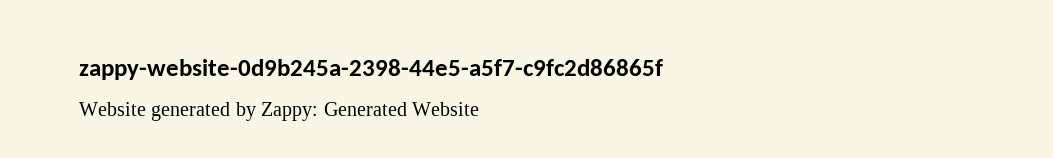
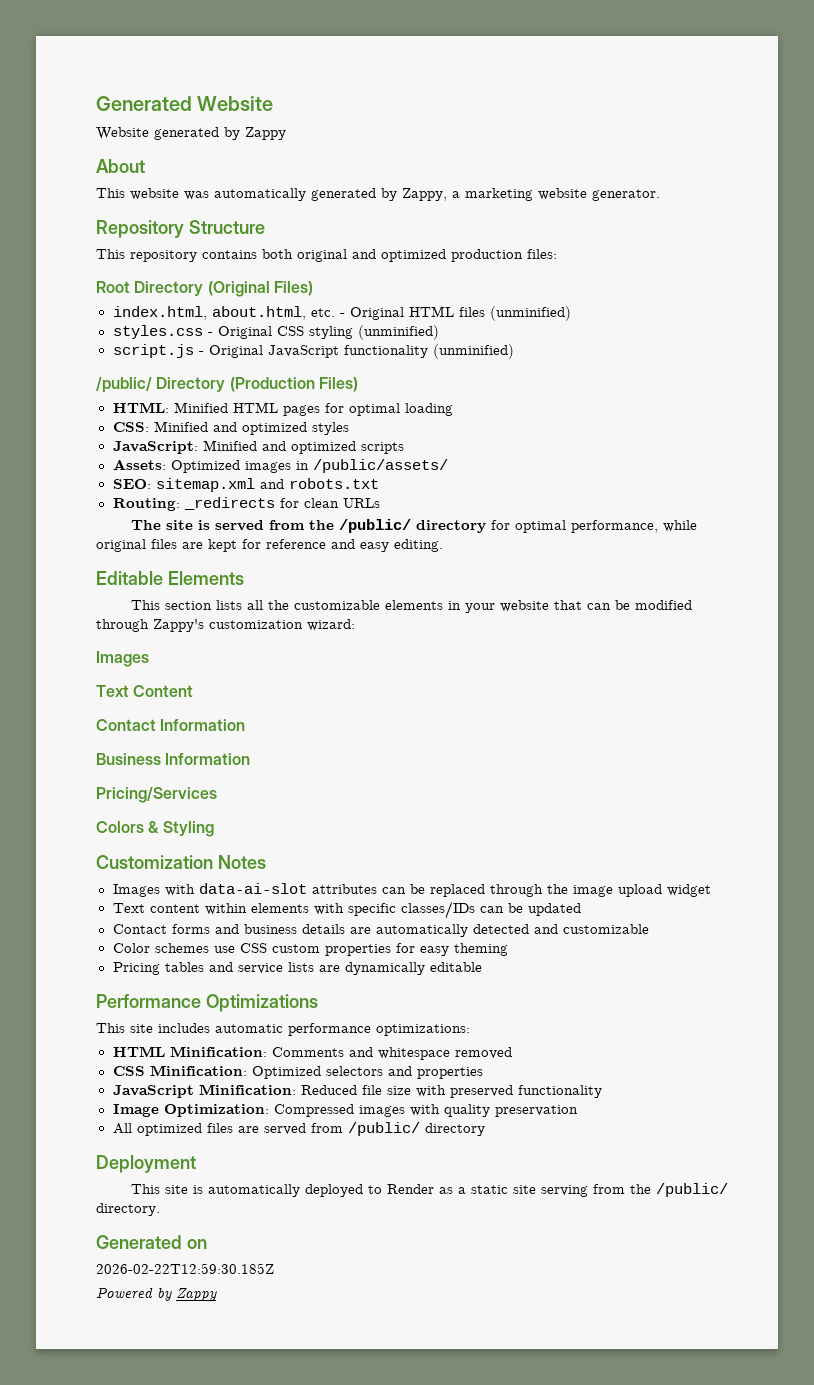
- zappy-website-0d9b245a-2398-44e5-a5f7-c9fc2d86865f
+ Generated Website
- Website generated by Zappy: Generated Website
+ Website generated by Zappy
+ About
+ This website was automatically generated by Zappy, a marketing website generator.
+ Repository Structure
+ This repository contains both original and optimized production files:
+ Root Directory (Original Files)
+ index.html, about.html, etc. - Original HTML files (unminified)
+ styles.css - Original CSS styling (unminified)
+ script.js - Original JavaScript functionality (unminified)
+ /public/ Directory (Production Files)
+ HTML: Minified HTML pages for optimal loading
+ CSS: Minified and optimized styles
+ JavaScript: Minified and optimized scripts
+ Assets: Optimized images in /public/assets/
+ SEO: sitemap.xml and robots.txt
+ Routing: _redirects for clean URLs
+ The site is served from the /public/ directory for optimal performance, while original files are kept for reference and easy editing.
+ Editable Elements
+ This section lists all the customizable elements in your website that can be modified through Zappy's customization wizard:
+ Images
+ Text Content
+ Contact Information
+ Business Information
+ Pricing/Services
+ Colors & Styling
+ Customization Notes
+ Images with data-ai-slot attributes can be replaced through the image upload widget
+ Text content within elements with specific classes/IDs can be updated
+ Contact forms and business details are automatically detected and customizable
+ Color schemes use CSS custom properties for easy theming
+ Pricing tables and service lists are dynamically editable
+ Performance Optimizations
+ This site includes automatic performance optimizations:
+ HTML Minification: Comments and whitespace removed
+ CSS Minification: Optimized selectors and properties
+ JavaScript Minification: Reduced file size with preserved functionality
+ Image Optimization: Compressed images with quality preservation
+ All optimized files are served from /public/ directory
+ Deployment
+ This site is automatically deployed to Render as a static site serving from the /public/ directory.
+ Generated on
+ 2026-02-22T12:59:30.185Z
+ Powered by Zappy

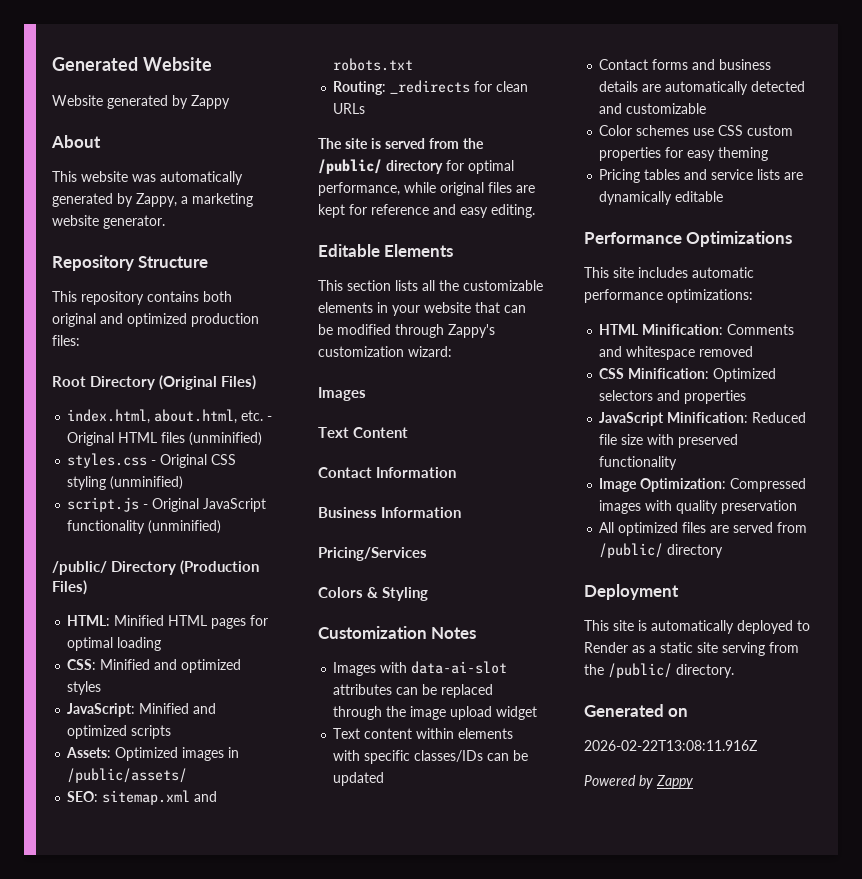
- 2026-02-22T12:59:30.185Z
+ 2026-02-22T13:08:11.916Z

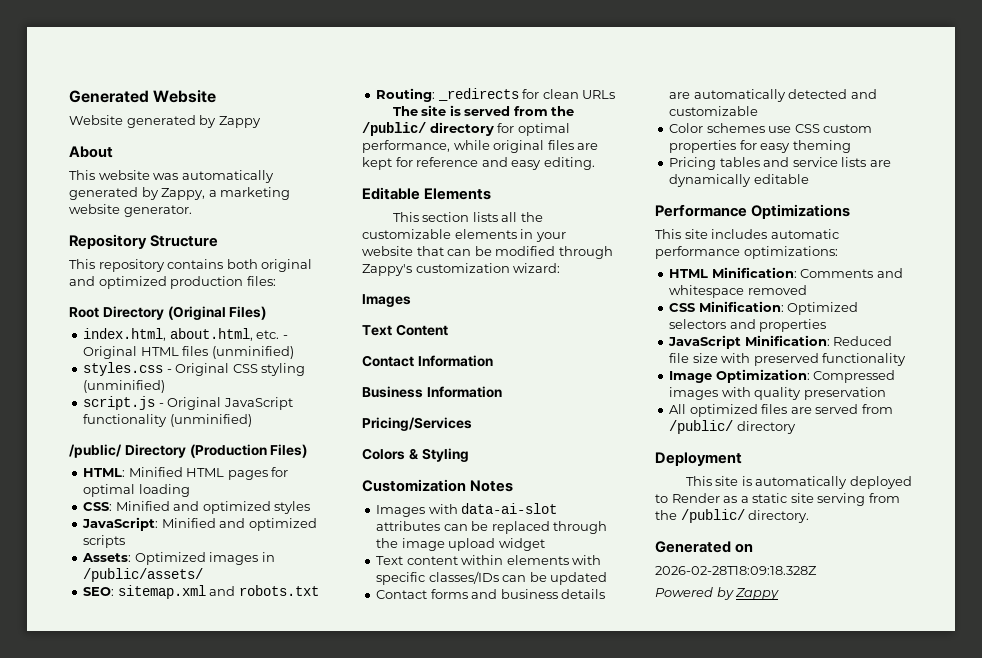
- 2026-02-22T13:08:11.916Z
+ 2026-02-28T18:09:18.328Z

